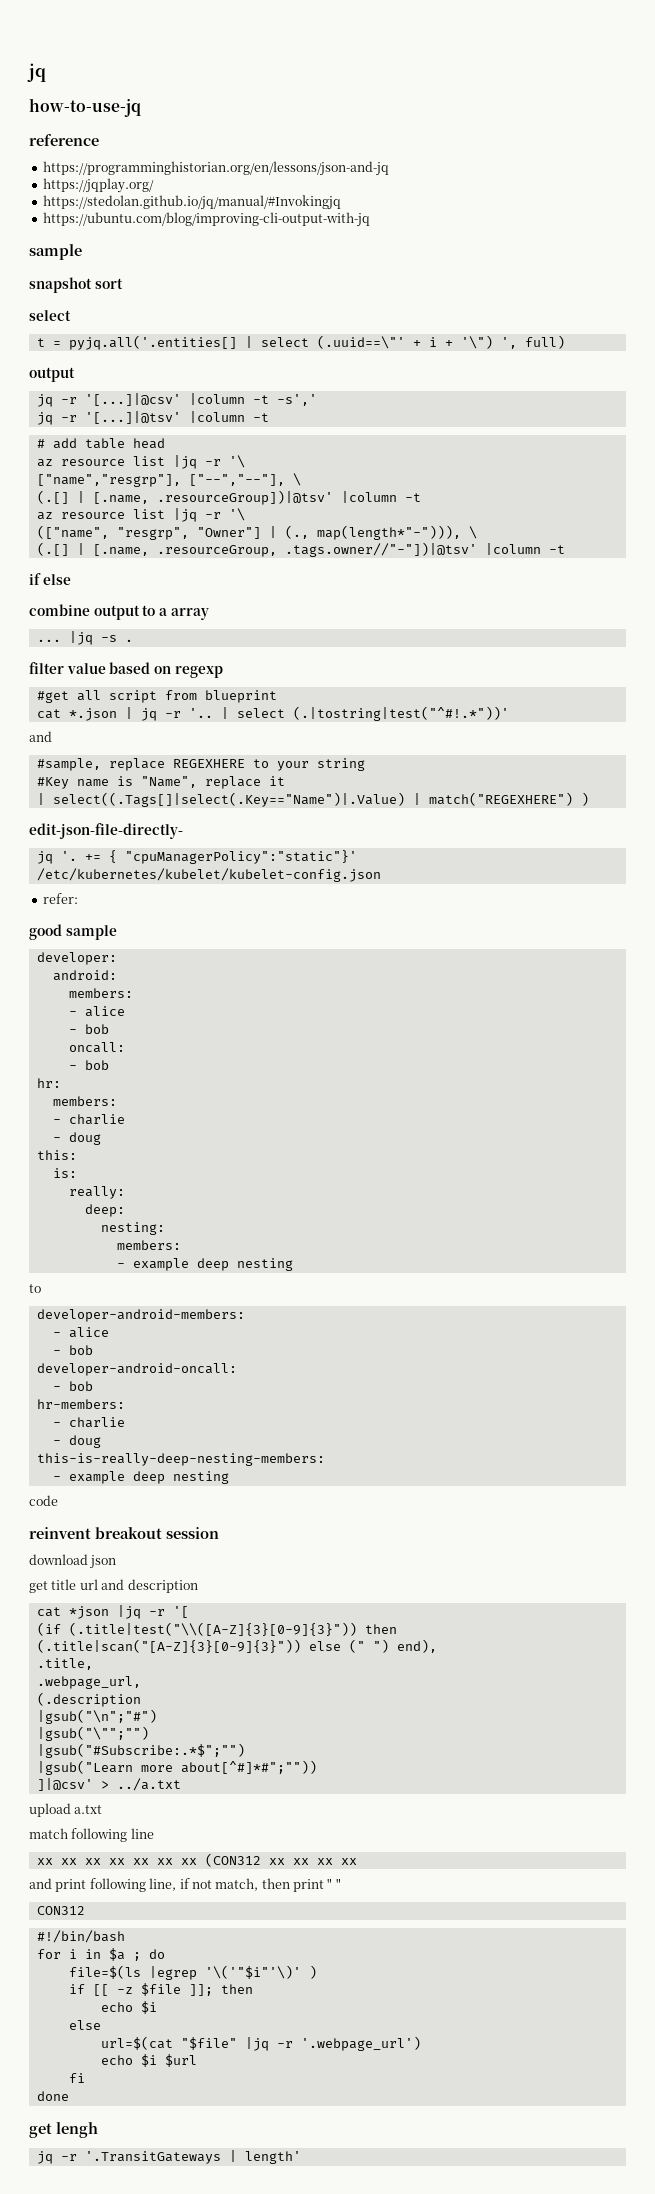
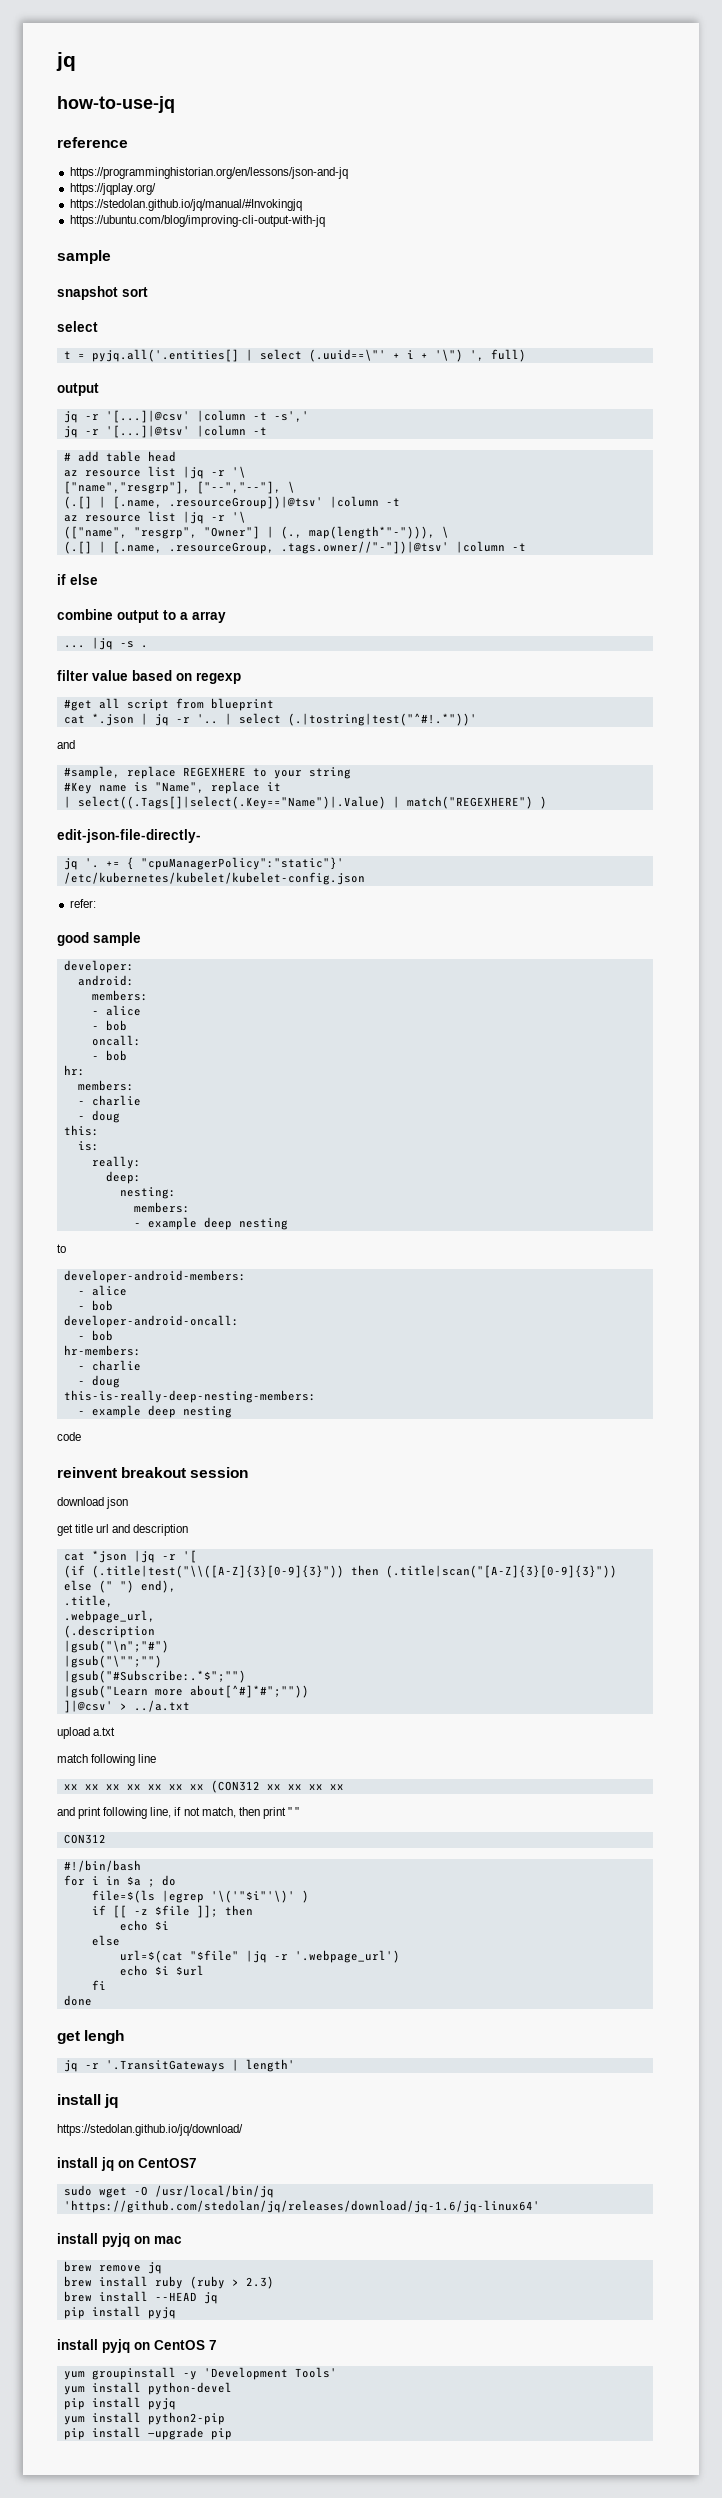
  jq -r '.TransitGateways | length'
+ install jq
+ https://stedolan.github.io/jq/download/
+ install jq on CentOS7
+ sudo wget -O /usr/local/bin/jq 'https://github.com/stedolan/jq/releases/download/jq-1.6/jq-linux64'
+ install pyjq on mac
+ brew remove jq
+ brew install ruby (ruby > 2.3)
+ brew install --HEAD jq
+ pip install pyjq
+ install pyjq on CentOS 7
+ yum groupinstall -y 'Development Tools'
+ yum install python-devel
+ pip install pyjq
+ yum install python2-pip
+ pip install —upgrade pip

